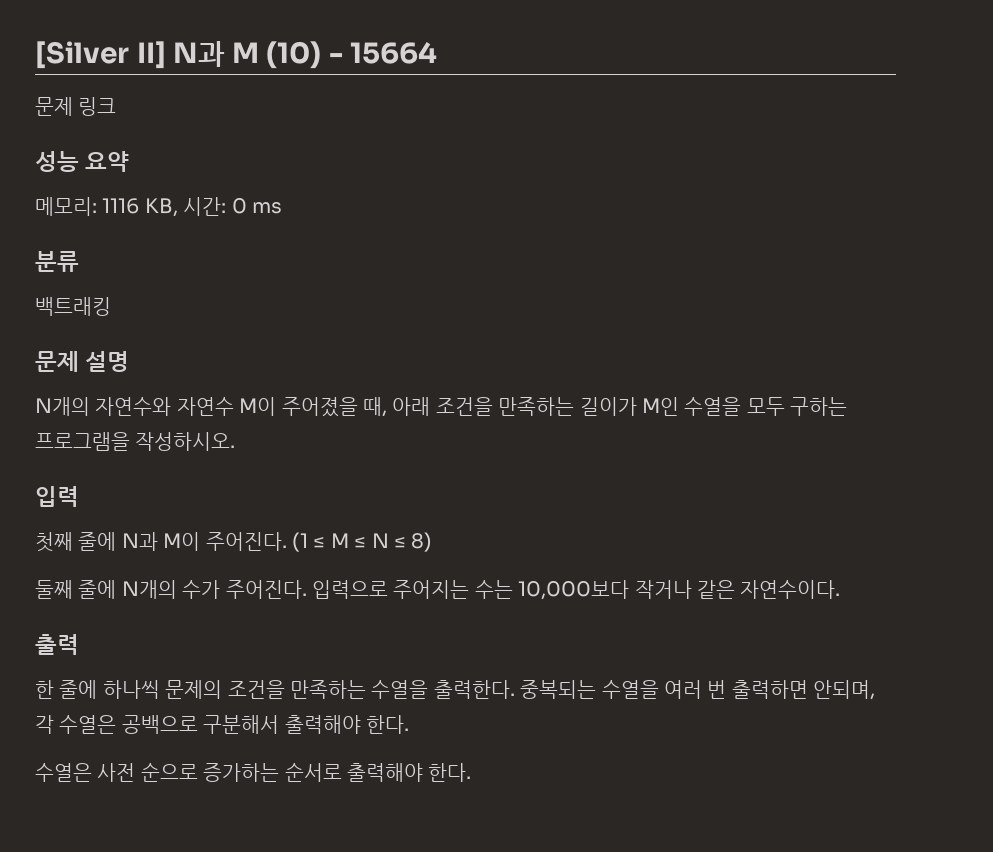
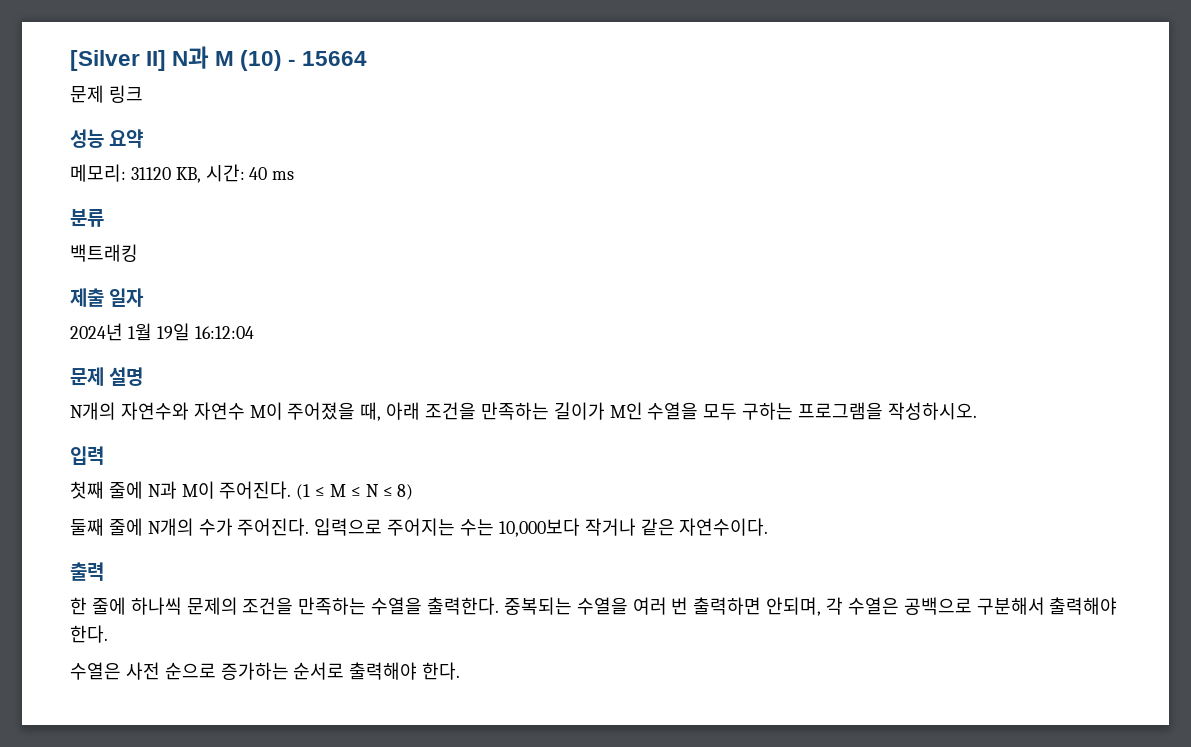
- 메모리: 1116 KB, 시간: 0 ms
+ 메모리: 31120 KB, 시간: 40 ms
+ 제출 일자
+ 2024년 1월 19일 16:12:04

